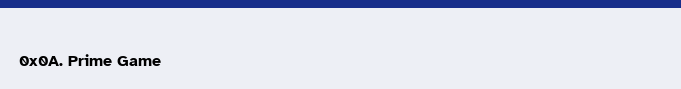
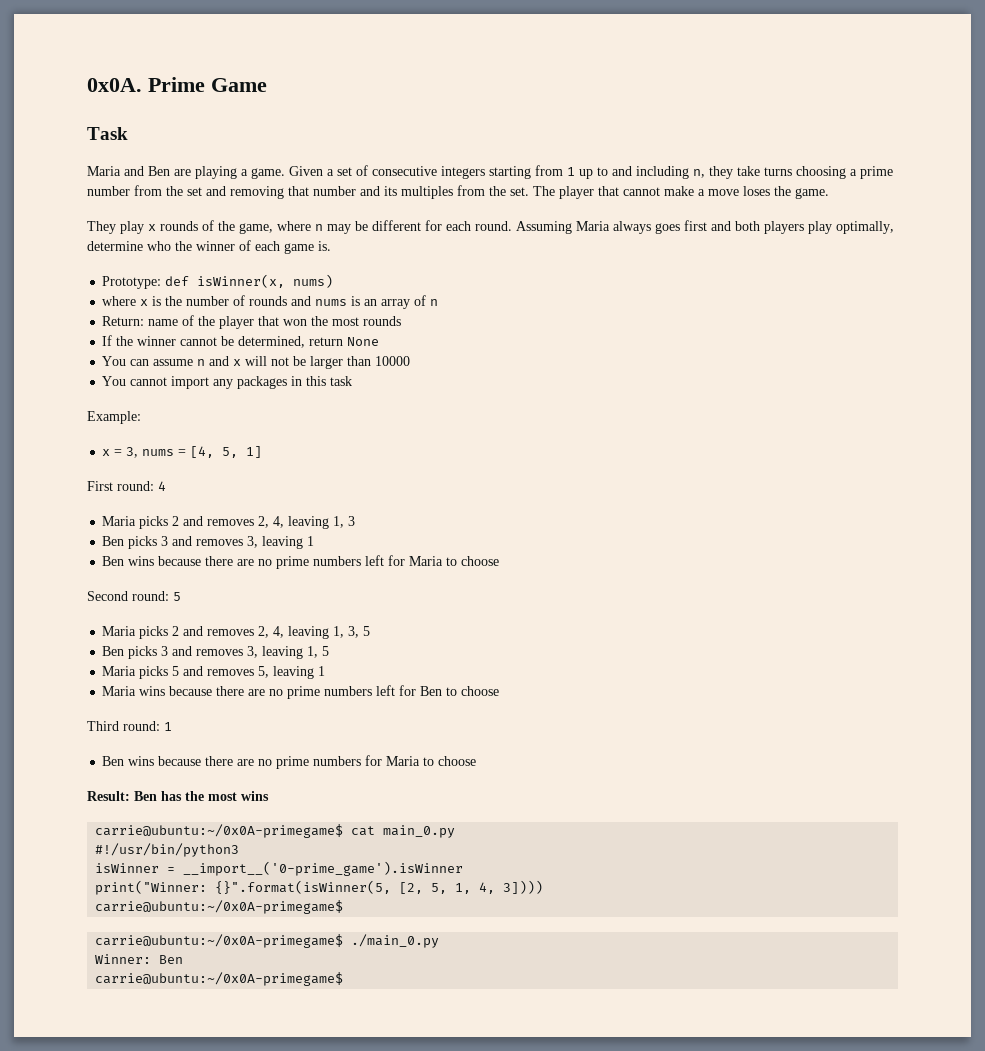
+ Task
+ Maria and Ben are playing a game. Given a set of consecutive integers starting from 1 up to and including n, they take turns choosing a prime number from the set and removing that number and its multiples from the set. The player that cannot make a move loses the game.
+ They play x rounds of the game, where n may be different for each round. Assuming Maria always goes first and both players play optimally, determine who the winner of each game is.
+ Prototype: def isWinner(x, nums)
+ where x is the number of rounds and nums is an array of n
+ Return: name of the player that won the most rounds
+ If the winner cannot be determined, return None
+ You can assume n and x will not be larger than 10000
+ You cannot import any packages in this task
+ Example:
+ x = 3, nums = [4, 5, 1]
+ First round: 4
+ Maria picks 2 and removes 2, 4, leaving 1, 3
+ Ben picks 3 and removes 3, leaving 1
+ Ben wins because there are no prime numbers left for Maria to choose
+ Second round: 5
+ Maria picks 2 and removes 2, 4, leaving 1, 3, 5
+ Ben picks 3 and removes 3, leaving 1, 5
+ Maria picks 5 and removes 5, leaving 1
+ Maria wins because there are no prime numbers left for Ben to choose
+ Third round: 1
+ Ben wins because there are no prime numbers for Maria to choose
+ Result: Ben has the most wins
+ carrie@ubuntu:~/0x0A-primegame$ cat main_0.py
+ #!/usr/bin/python3
+ isWinner = __import__('0-prime_game').isWinner
+ print("Winner: {}".format(isWinner(5, [2, 5, 1, 4, 3])))
+ carrie@ubuntu:~/0x0A-primegame$
+ carrie@ubuntu:~/0x0A-primegame$ ./main_0.py
+ Winner: Ben
+ carrie@ubuntu:~/0x0A-primegame$

